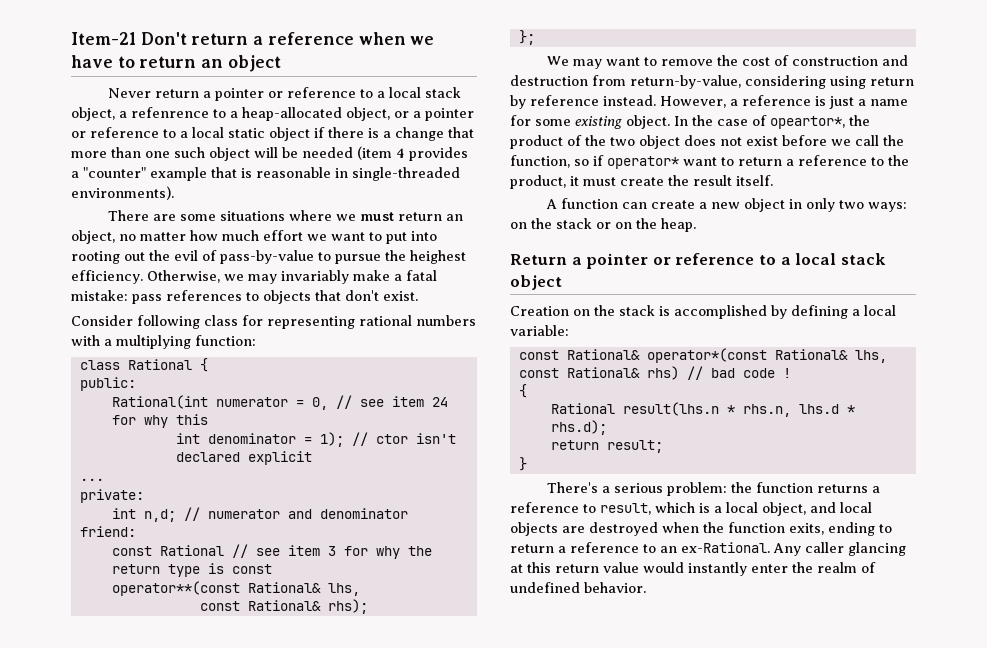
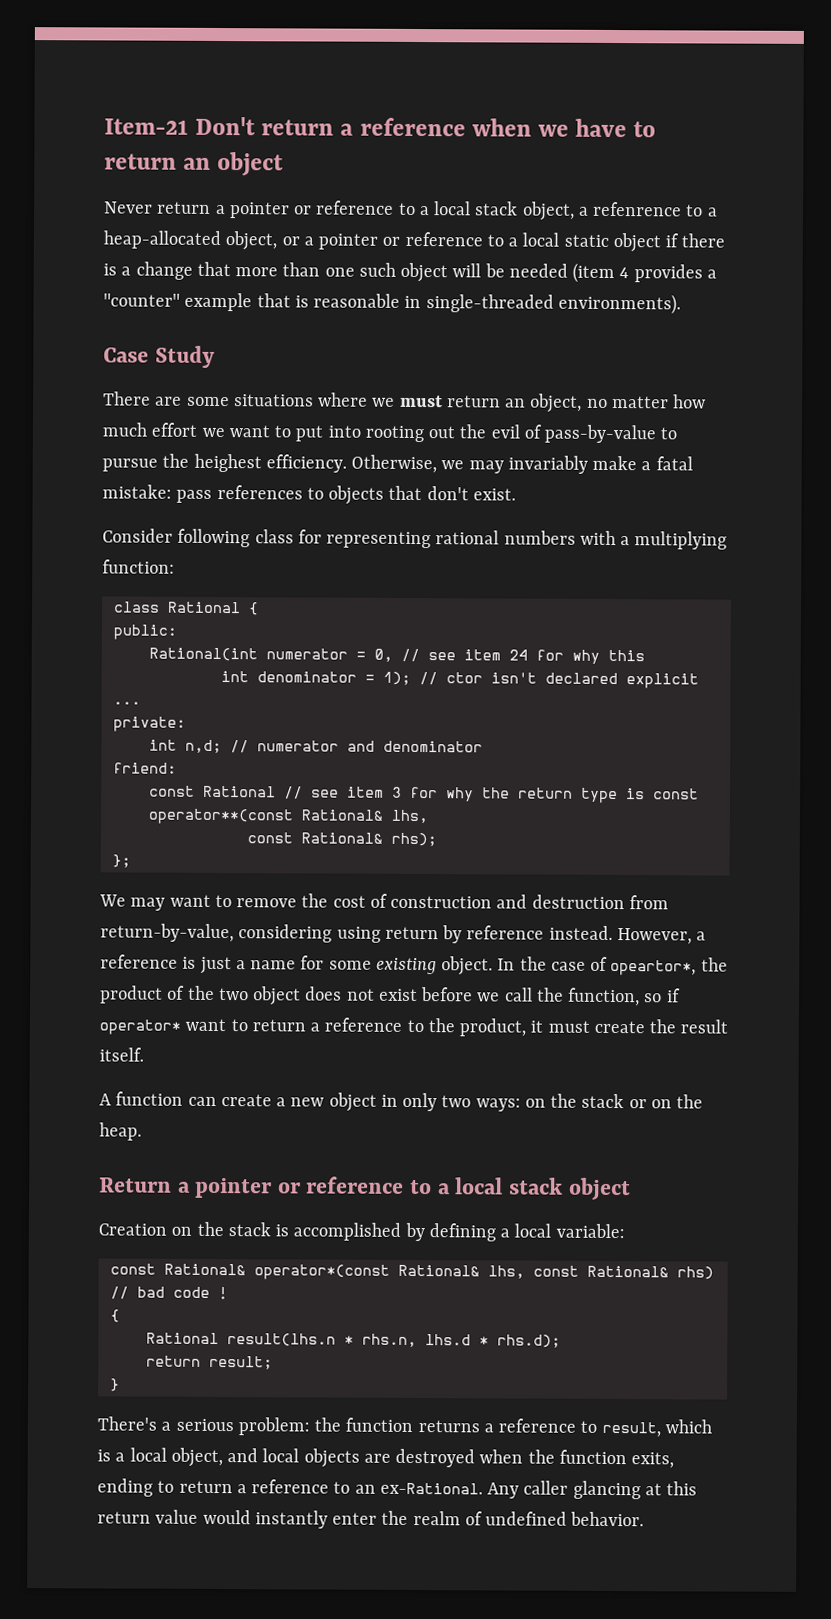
+ Case Study

